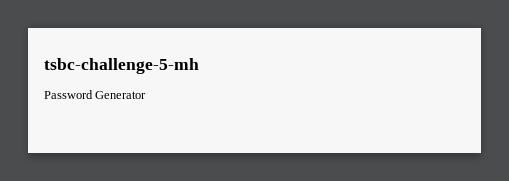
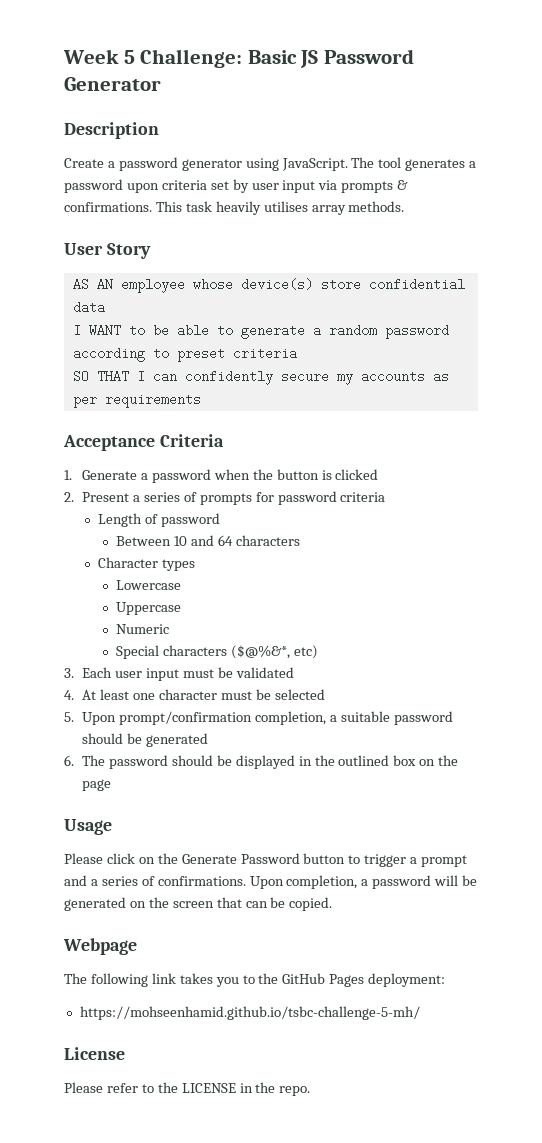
- tsbc-challenge-5-mh
- Password Generator
+ Week 5 Challenge: Basic JS Password Generator
+ Description
+ Create a password generator using JavaScript. The tool generates a password upon criteria set by user input via prompts & confirmations. This task heavily utilises array methods.
+ User Story
+ AS AN employee whose device(s) store confidential data
+ I WANT to be able to generate a random password according to preset criteria
+ SO THAT I can confidently secure my accounts as per requirements
+ Acceptance Criteria
+ 1. Generate a password when the button is clicked
+ 2. Present a series of prompts for password criteria
+ Length of password
+ Between 10 and 64 characters
+ Character types
+ Lowercase
+ Uppercase
+ Numeric
+ Special characters ($@%&*, etc)
+ 3. Each user input must be validated
+ 4. At least one character must be selected
+ 5. Upon prompt/confirmation completion, a suitable password should be generated
+ 6. The password should be displayed in the outlined box on the page
+ Usage
+ Please click on the Generate Password button to trigger a prompt and a series of confirmations. Upon completion, a password will be generated on the screen that can be copied.
+ Webpage
+ The following link takes you to the GitHub Pages deployment:
+ https://mohseenhamid.github.io/tsbc-challenge-5-mh/
+ License
+ Please refer to the LICENSE in the repo.

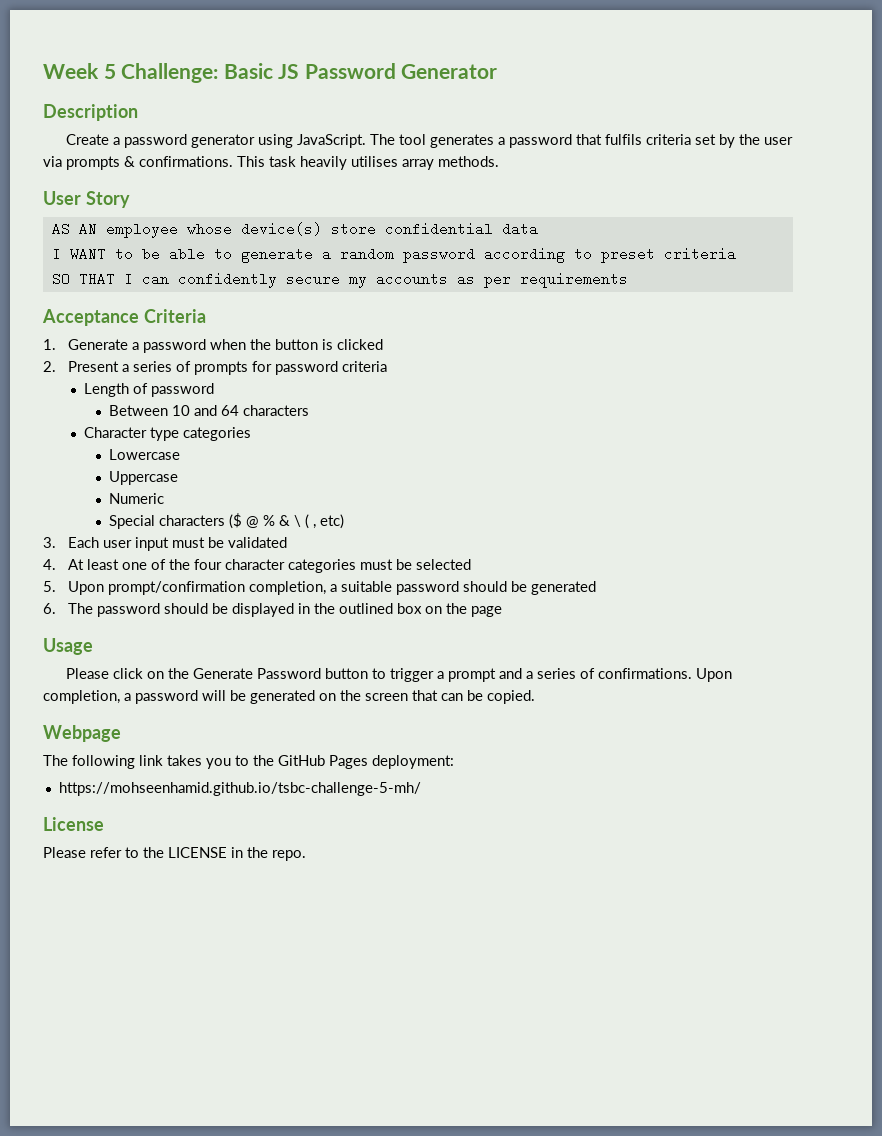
- The tool generates a password upon criteria set by user input via prompts & confirmations.
+ The tool generates a password that fulfils criteria set by the user via prompts & confirmations.
- Character types
+ Character type categories
- Special characters ($@%&*, etc)
+ Special characters ($ @ % & \ ( , etc)
- 4. At least one character must be selected
+ 4. At least one of the four character categories must be selected

